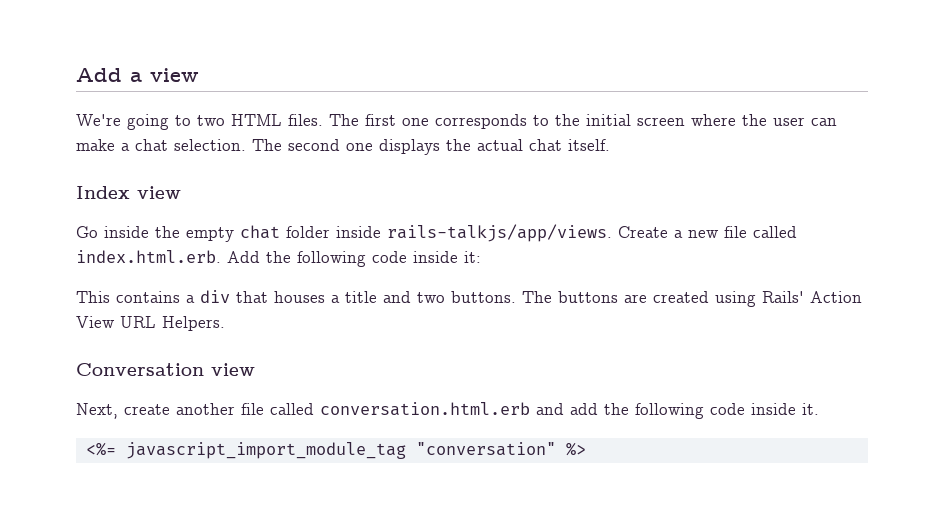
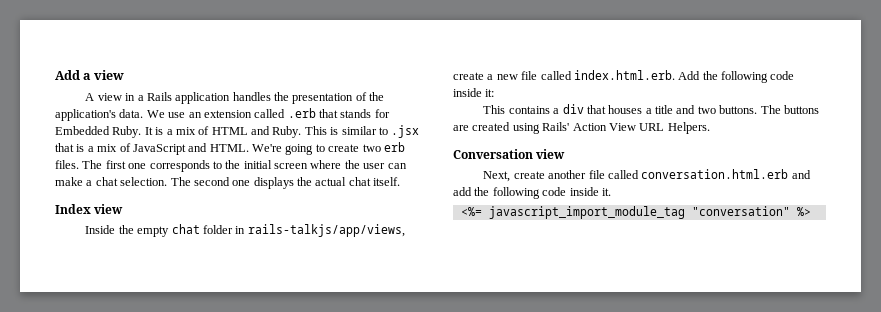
- We're going to two HTML files.
+ A view in a Rails application handles the presentation of the application's data. We use an extension called .erb that stands for Embedded Ruby. It is a mix of HTML and Ruby. This is similar to .jsx that is a mix of JavaScript and HTML. We're going to create two erb files.
- Go inside the empty chat folder inside rails-talkjs/app/views. Create a new file called index.html.erb. Add the following code inside it:
+ Inside the empty chat folder in rails-talkjs/app/views, create a new file called index.html.erb. Add the following code inside it:

